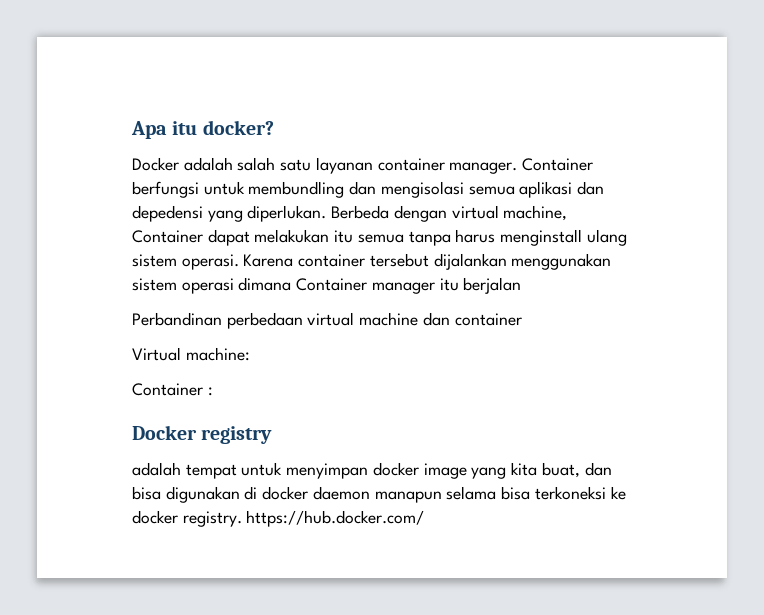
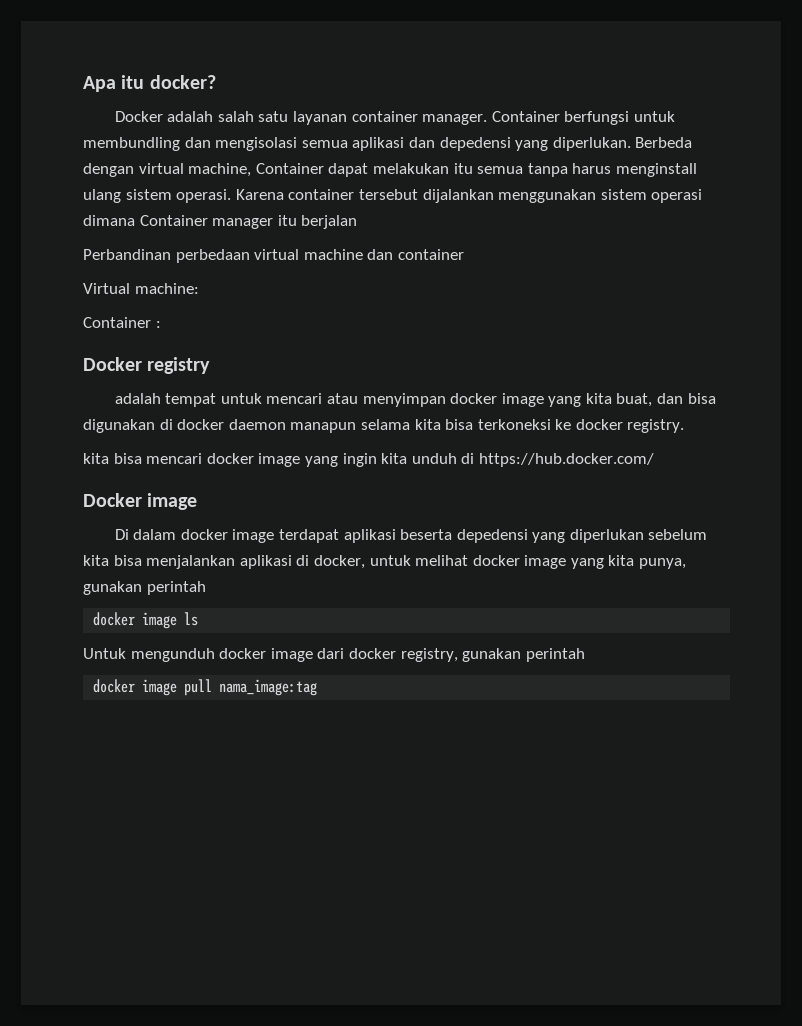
- adalah tempat untuk menyimpan docker image yang kita buat, dan bisa digunakan di docker daemon manapun selama bisa terkoneksi ke docker registry. https://hub.docker.com/
+ adalah tempat untuk mencari atau menyimpan docker image yang kita buat, dan bisa digunakan di docker daemon manapun selama kita bisa terkoneksi ke docker registry.
+ kita bisa mencari docker image yang ingin kita unduh di https://hub.docker.com/
+ Docker image
+ Di dalam docker image terdapat aplikasi beserta depedensi yang diperlukan sebelum kita bisa menjalankan aplikasi di docker, untuk melihat docker image yang kita punya, gunakan perintah
+ docker image ls
+ Untuk mengunduh docker image dari docker registry, gunakan perintah
+ docker image pull nama_image:tag

